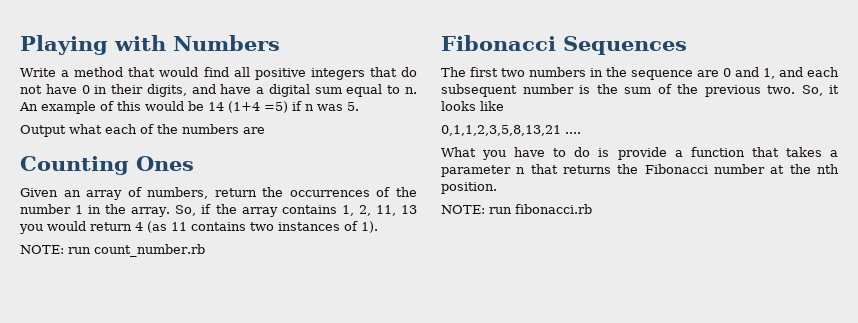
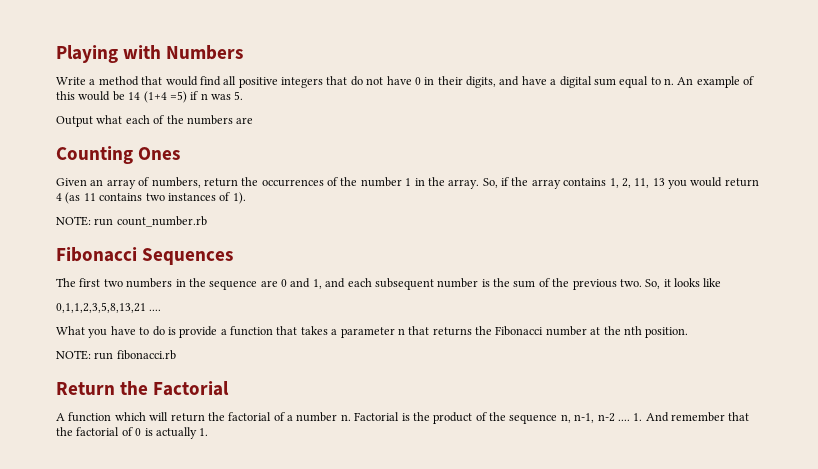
+ Return the Factorial
+ A function which will return the factorial of a number n. Factorial is the product of the sequence n, n-1, n-2 .... 1. And remember that the factorial of 0 is actually 1.

